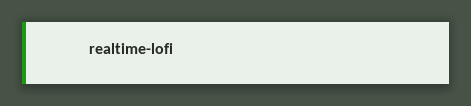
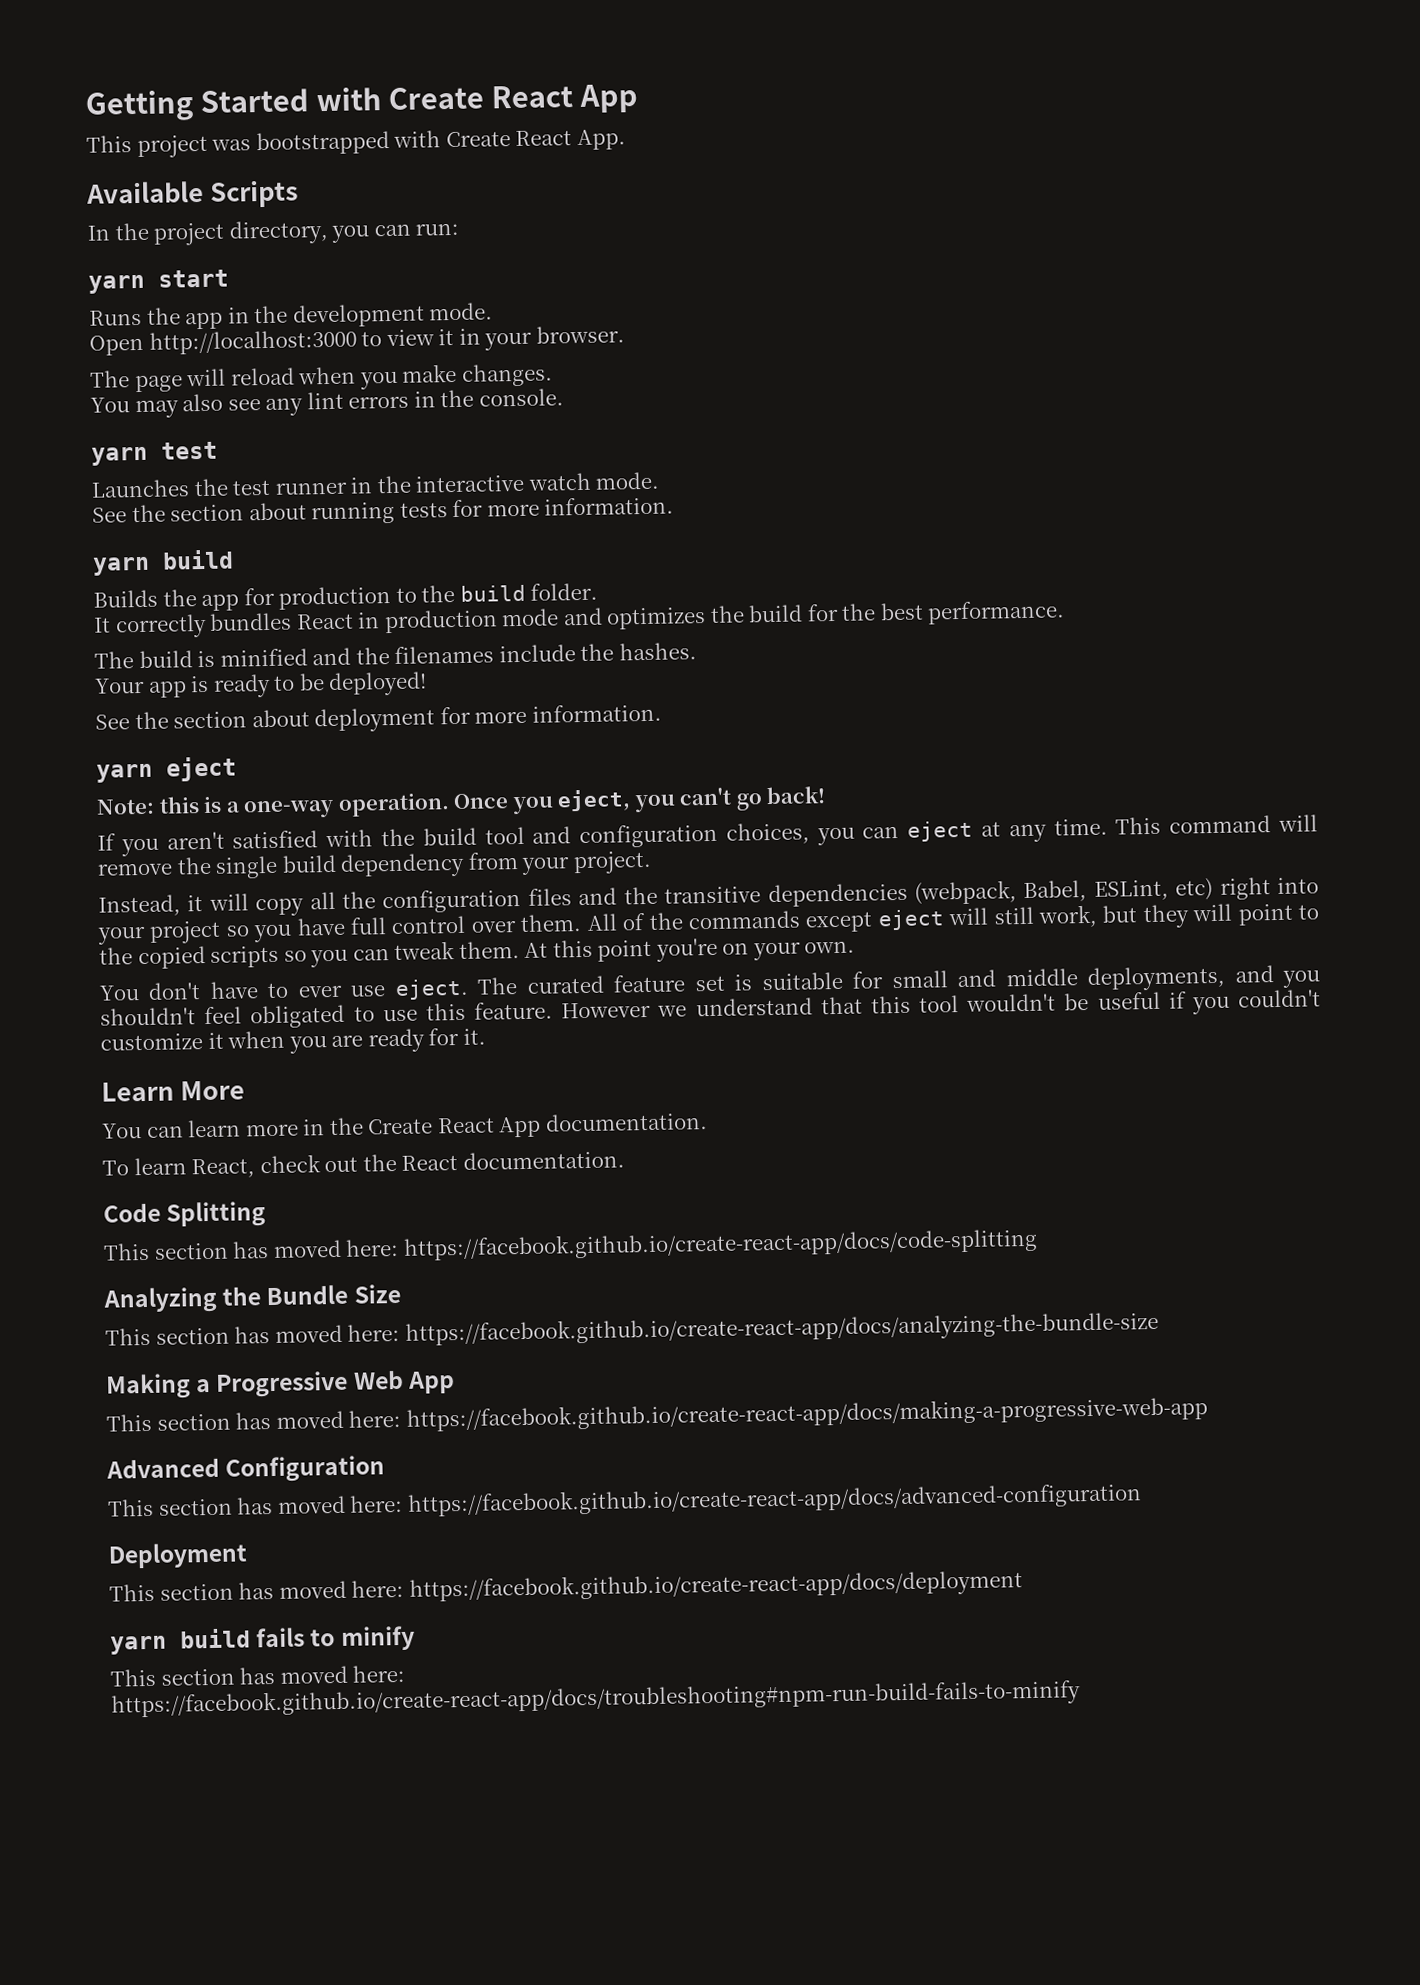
- realtime-lofi
+ Getting Started with Create React App
+ This project was bootstrapped with Create React App.
+ Available Scripts
+ In the project directory, you can run:
+ yarn start
+ Runs the app in the development mode.
+ Open http://localhost:3000 to view it in your browser.
+ The page will reload when you make changes.
+ You may also see any lint errors in the console.
+ yarn test
+ Launches the test runner in the interactive watch mode.
+ See the section about running tests for more information.
+ yarn build
+ Builds the app for production to the build folder.
+ It correctly bundles React in production mode and optimizes the build for the best performance.
+ The build is minified and the filenames include the hashes.
+ Your app is ready to be deployed!
+ See the section about deployment for more information.
+ yarn eject
+ Note: this is a one-way operation. Once you eject, you can't go back!
+ If you aren't satisfied with the build tool and configuration choices, you can eject at any time. This command will remove the single build dependency from your project.
+ Instead, it will copy all the configuration files and the transitive dependencies (webpack, Babel, ESLint, etc) right into your project so you have full control over them. All of the commands except eject will still work, but they will point to the copied scripts so you can tweak them. At this point you're on your own.
+ You don't have to ever use eject. The curated feature set is suitable for small and middle deployments, and you shouldn't feel obligated to use this feature. However we understand that this tool wouldn't be useful if you couldn't customize it when you are ready for it.
+ Learn More
+ You can learn more in the Create React App documentation.
+ To learn React, check out the React documentation.
+ Code Splitting
+ This section has moved here: https://facebook.github.io/create-react-app/docs/code-splitting
+ Analyzing the Bundle Size
+ This section has moved here: https://facebook.github.io/create-react-app/docs/analyzing-the-bundle-size
+ Making a Progressive Web App
+ This section has moved here: https://facebook.github.io/create-react-app/docs/making-a-progressive-web-app
+ Advanced Configuration
+ This section has moved here: https://facebook.github.io/create-react-app/docs/advanced-configuration
+ Deployment
+ This section has moved here: https://facebook.github.io/create-react-app/docs/deployment
+ yarn build fails to minify
+ This section has moved here: https://facebook.github.io/create-react-app/docs/troubleshooting#npm-run-build-fails-to-minify

